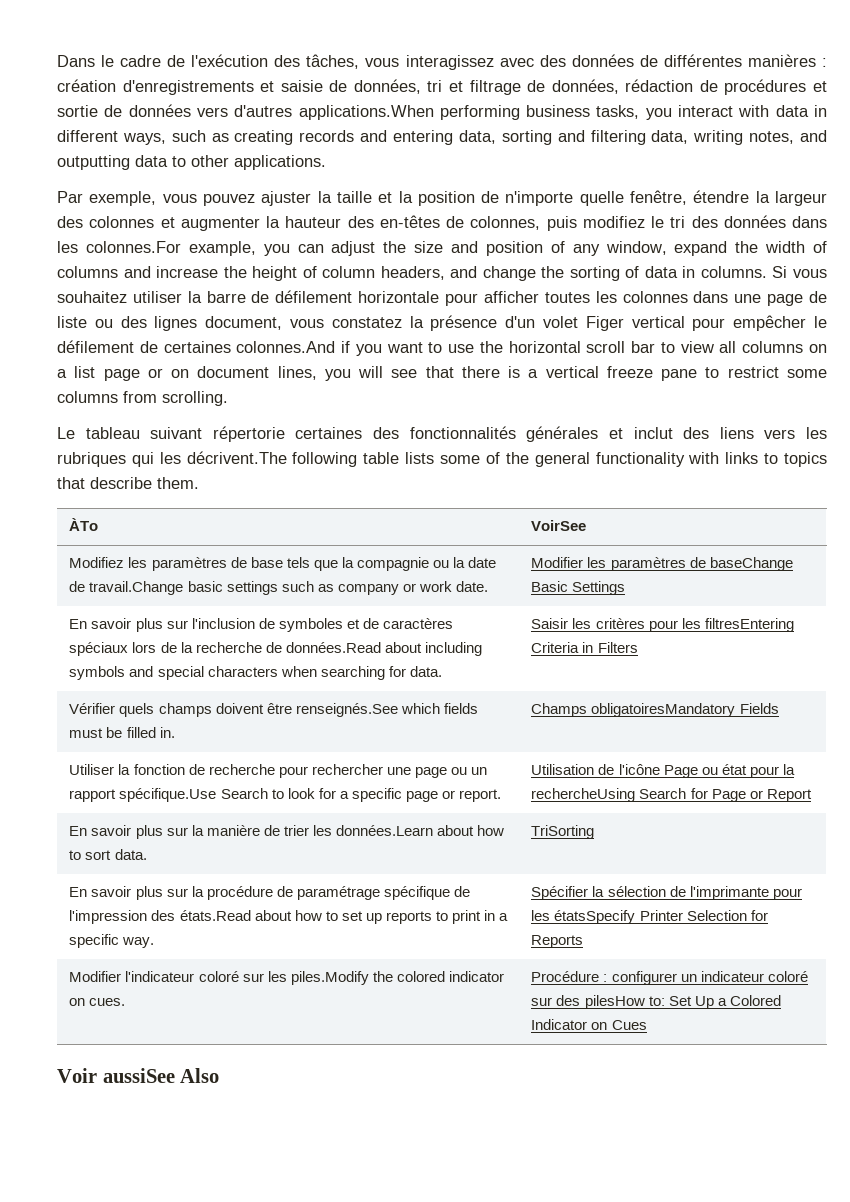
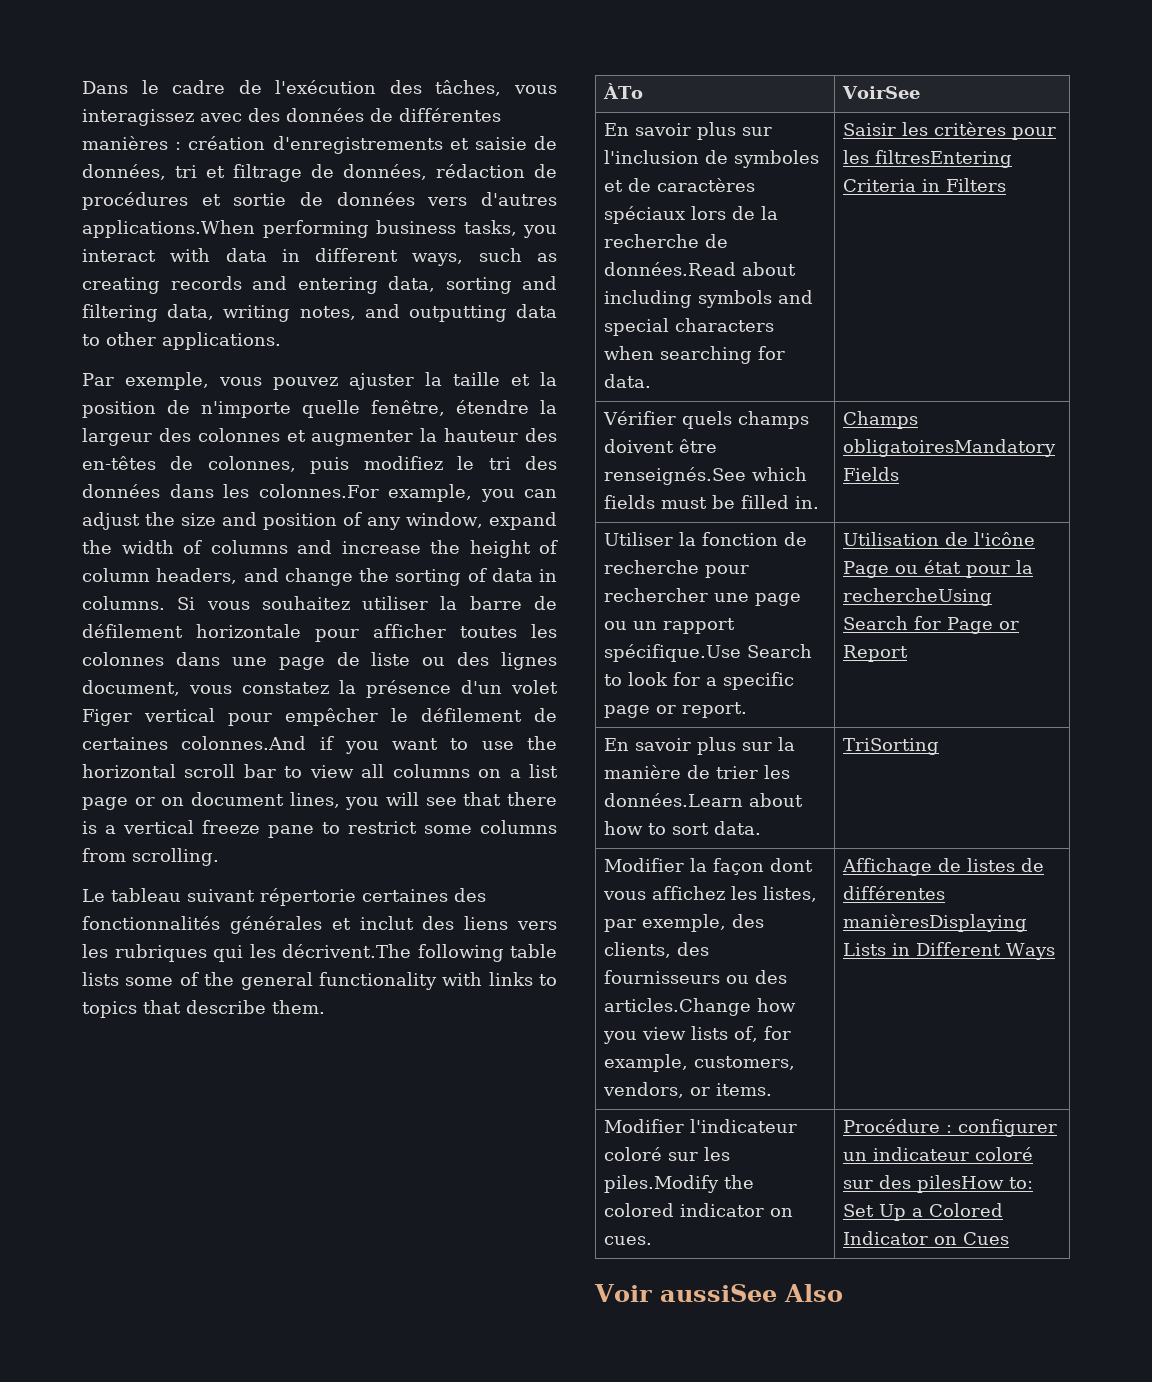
- Modifiez les paramètres de base tels que la compagnie ou la date de travail.Change basic settings such as company or work date. | Modifier les paramètres de baseChange Basic Settings
- En savoir plus sur la procédure de paramétrage spécifique de l'impression des états.Read about how to set up reports to print in a specific way. | Spécifier la sélection de l'imprimante pour les étatsSpecify Printer Selection for Reports
+ Modifier la façon dont vous affichez les listes, par exemple, des clients, des fournisseurs ou des articles.Change how you view lists of, for example, customers, vendors, or items. | Affichage de listes de différentes manièresDisplaying Lists in Different Ways

